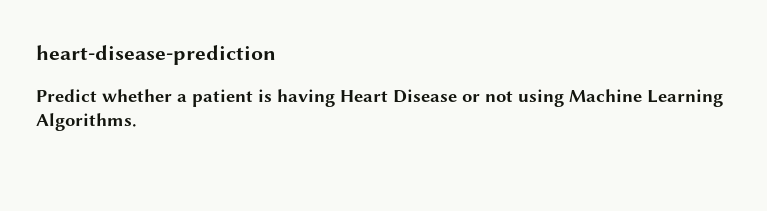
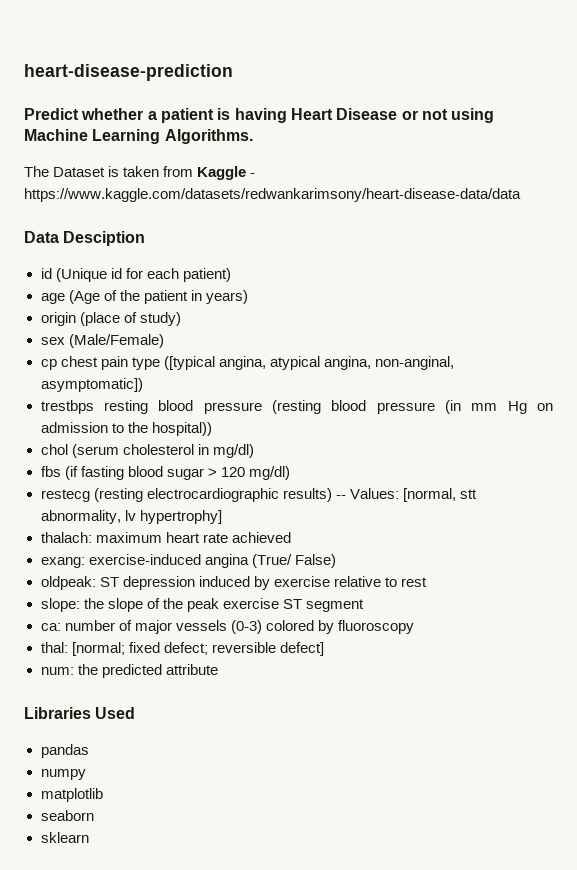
+ The Dataset is taken from Kaggle - https://www.kaggle.com/datasets/redwankarimsony/heart-disease-data/data
+ Data Desciption
+ id (Unique id for each patient)
+ age (Age of the patient in years)
+ origin (place of study)
+ sex (Male/Female)
+ cp chest pain type ([typical angina, atypical angina, non-anginal, asymptomatic])
+ trestbps resting blood pressure (resting blood pressure (in mm Hg on admission to the hospital))
+ chol (serum cholesterol in mg/dl)
+ fbs (if fasting blood sugar > 120 mg/dl)
+ restecg (resting electrocardiographic results) -- Values: [normal, stt abnormality, lv hypertrophy]
+ thalach: maximum heart rate achieved
+ exang: exercise-induced angina (True/ False)
+ oldpeak: ST depression induced by exercise relative to rest
+ slope: the slope of the peak exercise ST segment
+ ca: number of major vessels (0-3) colored by fluoroscopy
+ thal: [normal; fixed defect; reversible defect]
+ num: the predicted attribute
+ Libraries Used
+ pandas
+ numpy
+ matplotlib
+ seaborn
+ sklearn

